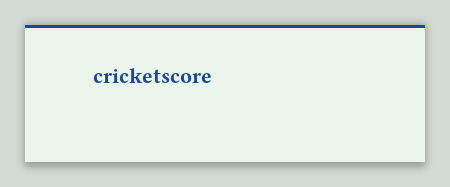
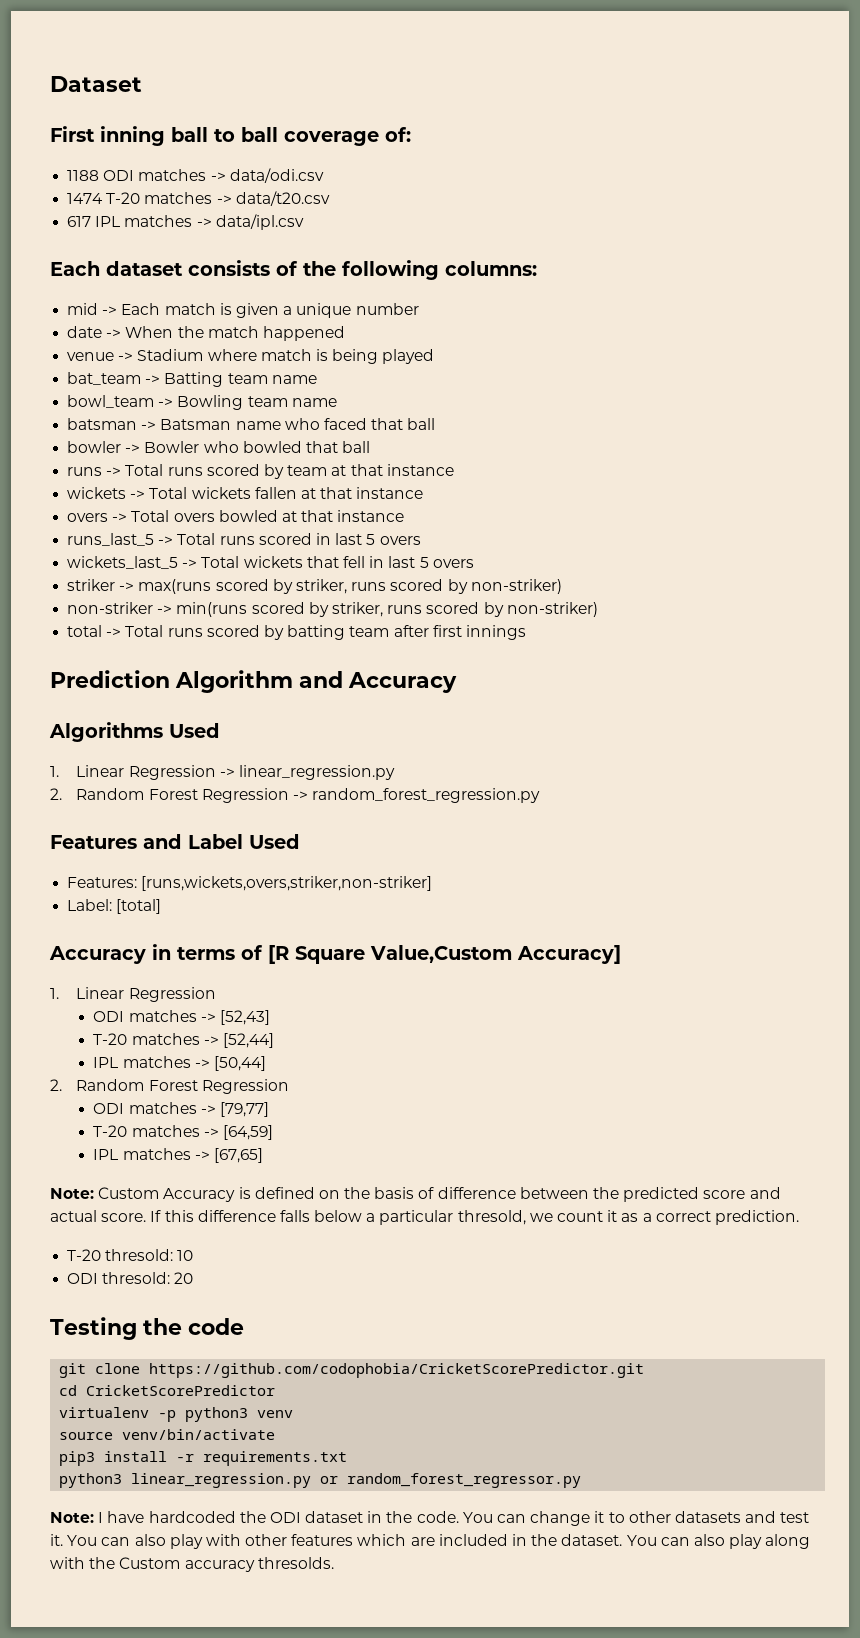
- cricketscore
+ Dataset
+ First inning ball to ball coverage of:
+ 1188 ODI matches -> data/odi.csv
+ 1474 T-20 matches -> data/t20.csv
+ 617 IPL matches -> data/ipl.csv
+ Each dataset consists of the following columns:
+ mid -> Each match is given a unique number
+ date -> When the match happened
+ venue -> Stadium where match is being played
+ bat_team -> Batting team name
+ bowl_team -> Bowling team name
+ batsman -> Batsman name who faced that ball
+ bowler -> Bowler who bowled that ball
+ runs -> Total runs scored by team at that instance
+ wickets -> Total wickets fallen at that instance
+ overs -> Total overs bowled at that instance
+ runs_last_5 -> Total runs scored in last 5 overs
+ wickets_last_5 -> Total wickets that fell in last 5 overs
+ striker -> max(runs scored by striker, runs scored by non-striker)
+ non-striker -> min(runs scored by striker, runs scored by non-striker)
+ total -> Total runs scored by batting team after first innings
+ Prediction Algorithm and Accuracy
+ Algorithms Used
+ 1. Linear Regression -> linear_regression.py
+ 2. Random Forest Regression -> random_forest_regression.py
+ Features and Label Used
+ Features: [runs,wickets,overs,striker,non-striker]
+ Label: [total]
+ Accuracy in terms of [R Square Value,Custom Accuracy]
+ 1. Linear Regression
+ ODI matches -> [52,43]
+ T-20 matches -> [52,44]
+ IPL matches -> [50,44]
+ 2. Random Forest Regression
+ ODI matches -> [79,77]
+ T-20 matches -> [64,59]
+ IPL matches -> [67,65]
+ Note: Custom Accuracy is defined on the basis of difference between the predicted score and actual score. If this difference falls below a particular thresold, we count it as a correct prediction.
+ T-20 thresold: 10
+ ODI thresold: 20
+ Testing the code
+ git clone https://github.com/codophobia/CricketScorePredictor.git
+ cd CricketScorePredictor
+ virtualenv -p python3 venv
+ source venv/bin/activate
+ pip3 install -r requirements.txt
+ python3 linear_regression.py or random_forest_regressor.py
+ Note: I have hardcoded the ODI dataset in the code. You can change it to other datasets and test it. You can also play with other features which are included in the dataset. You can also play along with the Custom accuracy thresolds.

